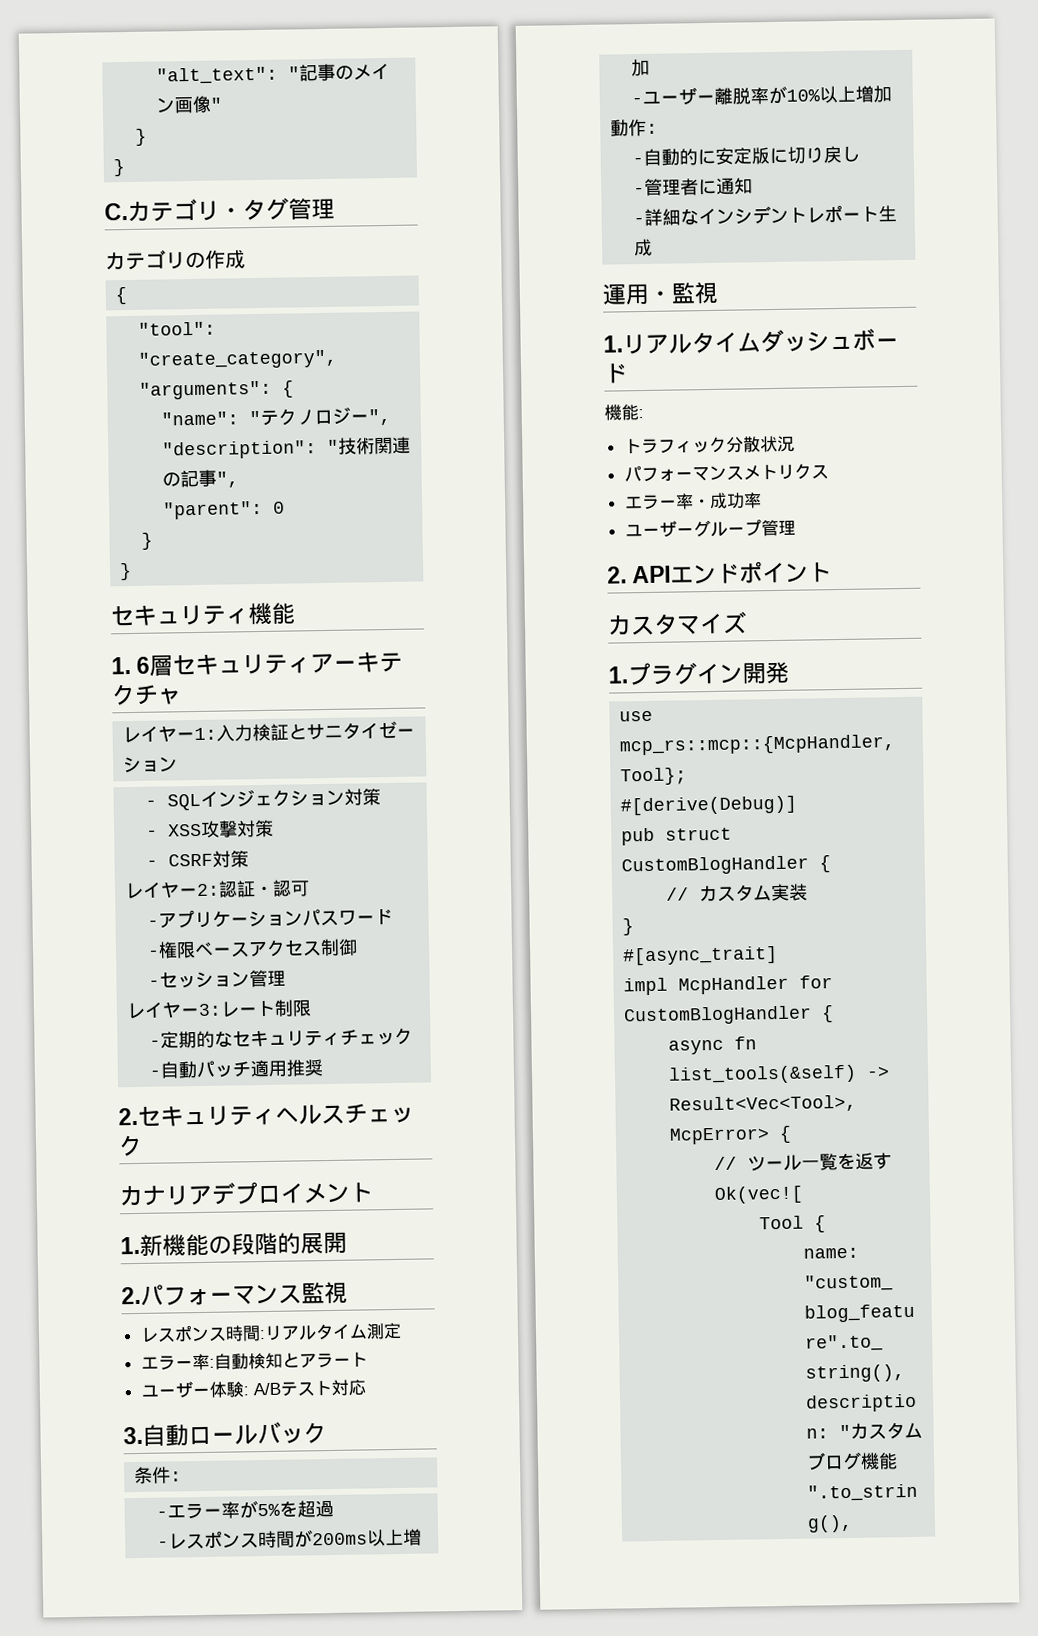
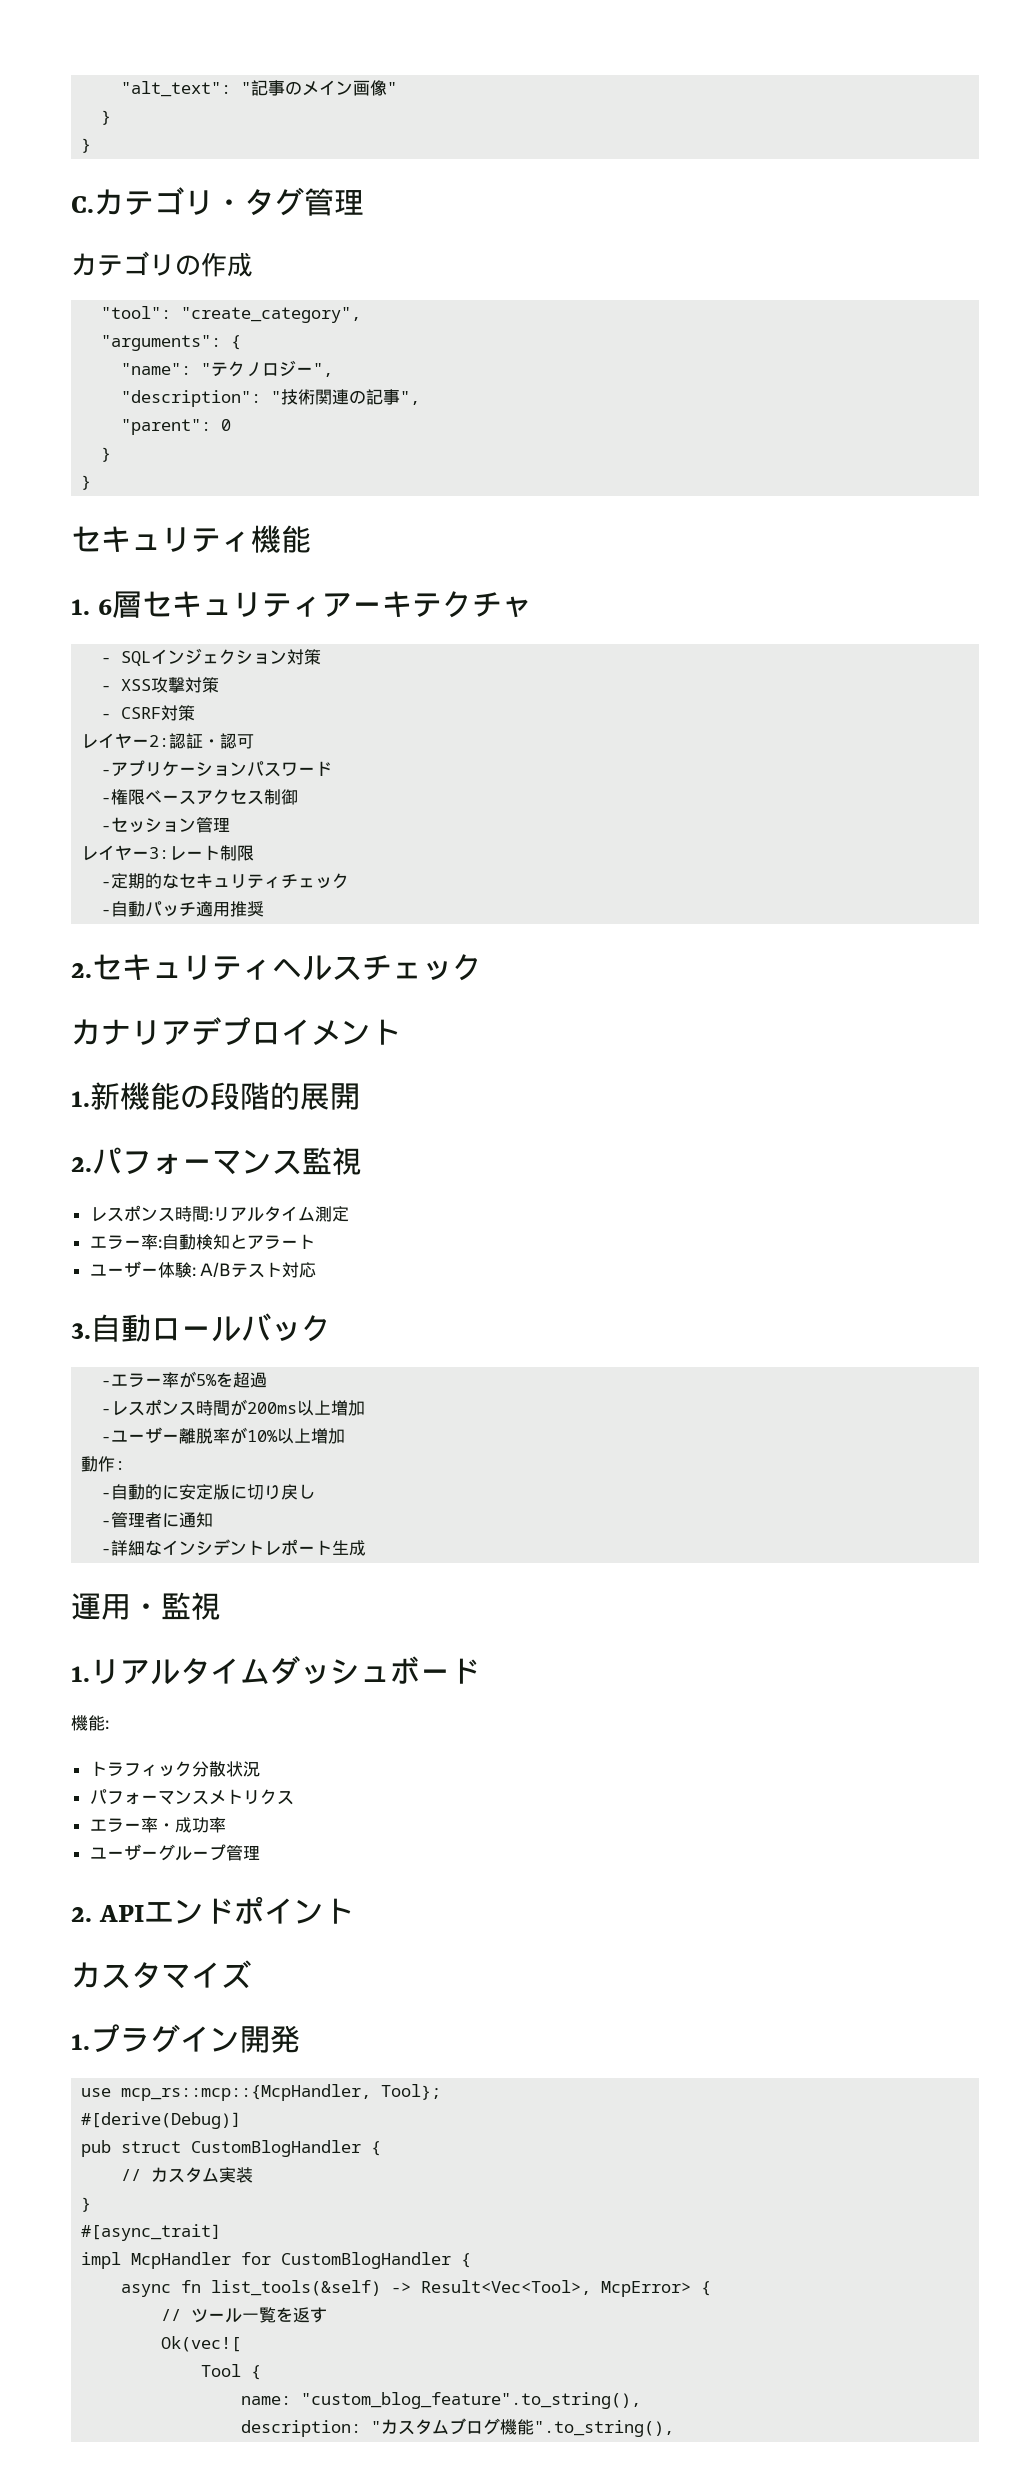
  カテゴリの作成
- {
- レイヤー1:入力検証とサニタイゼーション
- 条件:

